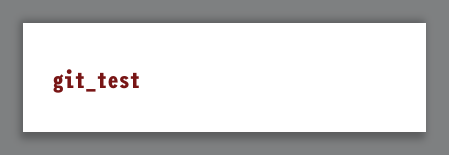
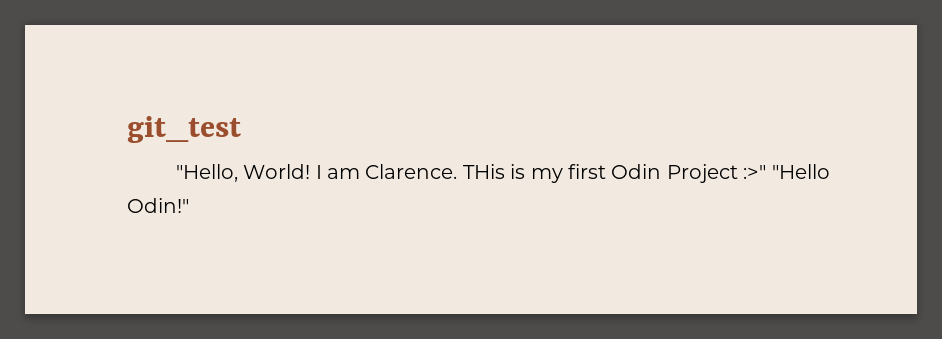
+ "Hello, World! I am Clarence. THis is my first Odin Project :>" "Hello Odin!"

